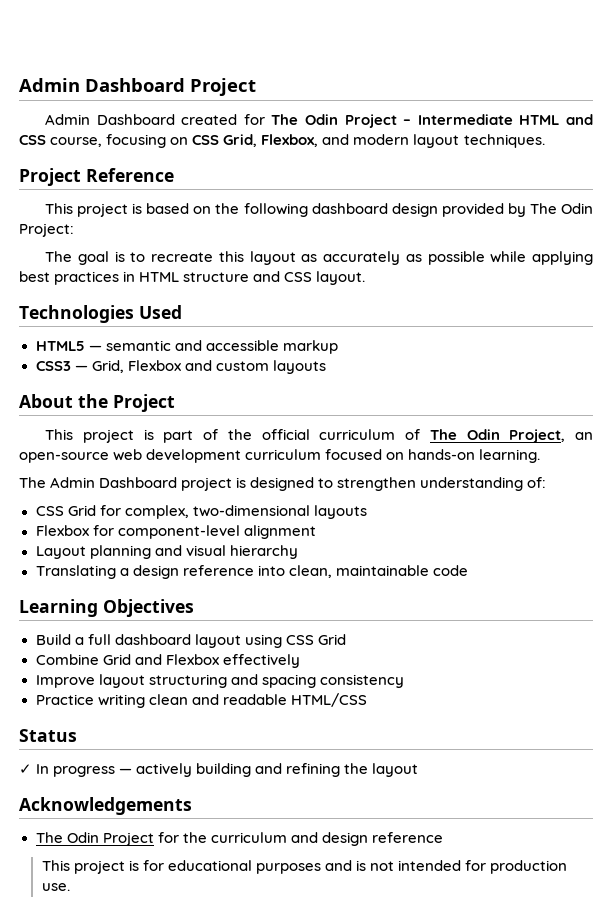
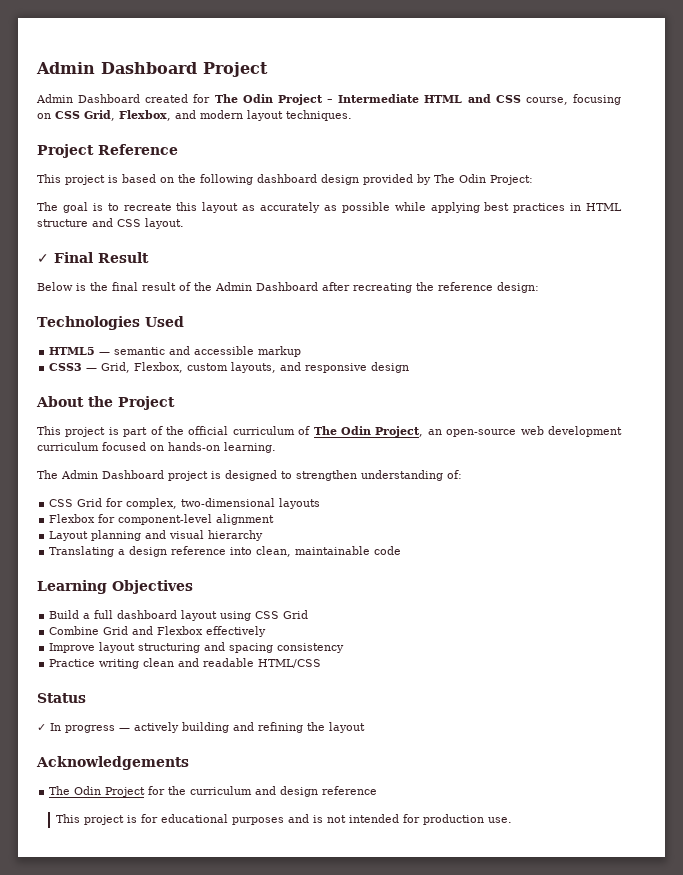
+ ✓ Final Result
+ Below is the final result of the Admin Dashboard after recreating the reference design:
- CSS3 — Grid, Flexbox and custom layouts
+ CSS3 — Grid, Flexbox, custom layouts, and responsive design

